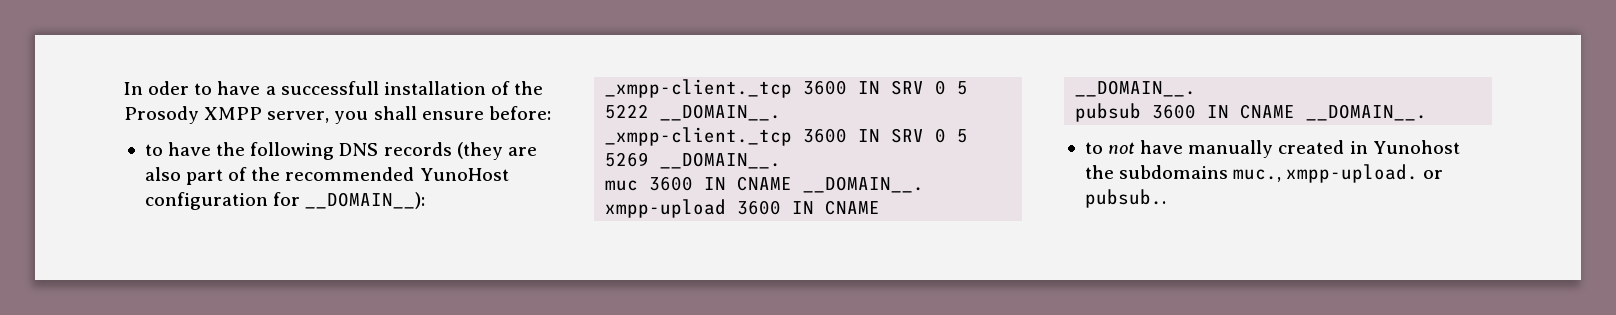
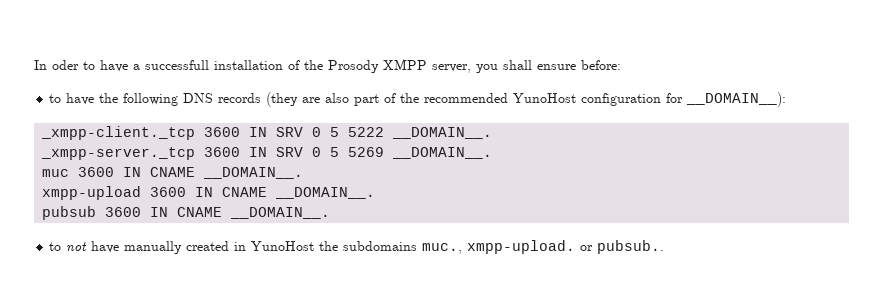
- _xmpp-client._tcp 3600 IN SRV 0 5 5269 __DOMAIN__.
+ _xmpp-server._tcp 3600 IN SRV 0 5 5269 __DOMAIN__.
- to not have manually created in Yunohost the subdomains muc., xmpp-upload. or pubsub..
+ to not have manually created in YunoHost the subdomains muc., xmpp-upload. or pubsub..

